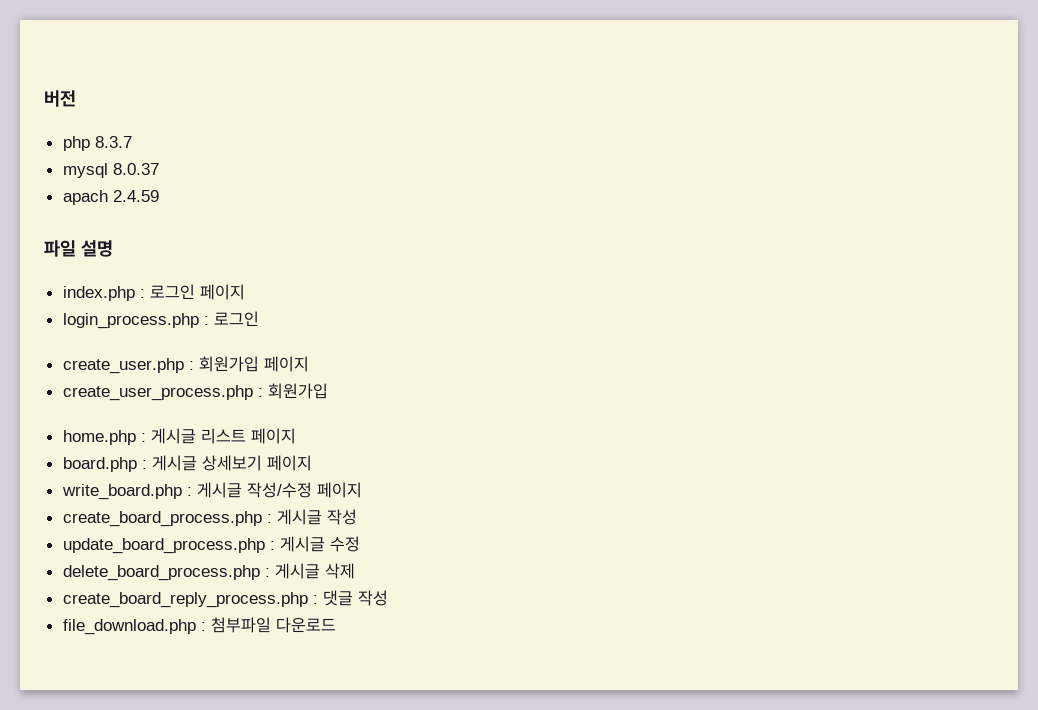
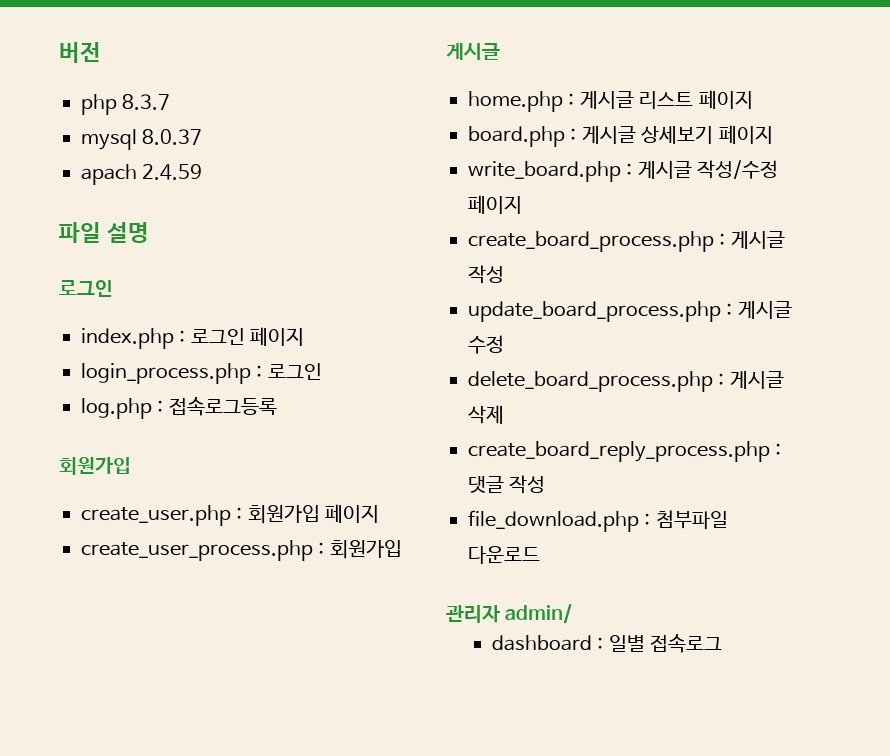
  파일 설명
+ 로그인
+ log.php : 접속로그등록
+ 회원가입
  create_user_process.php : 회원가입
+ 게시글
+ 관리자 admin/
+ dashboard : 일별 접속로그

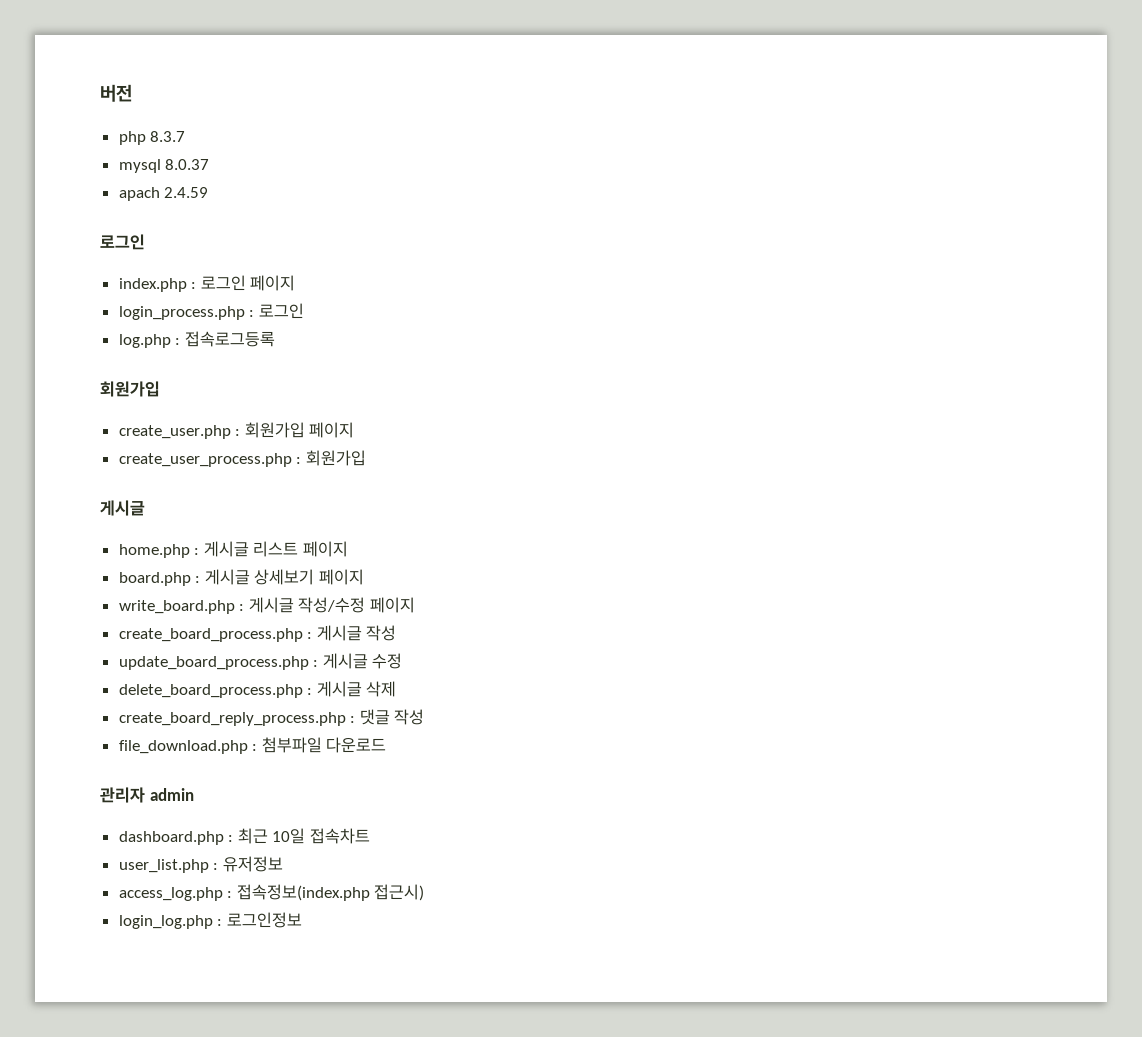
- 파일 설명
- 관리자 admin/
- dashboard : 일별 접속로그
+ 관리자 admin
+ dashboard.php : 최근 10일 접속차트
+ user_list.php : 유저정보
+ access_log.php : 접속정보(index.php 접근시)
+ login_log.php : 로그인정보

